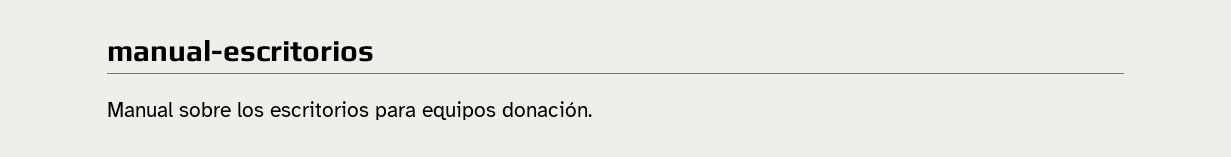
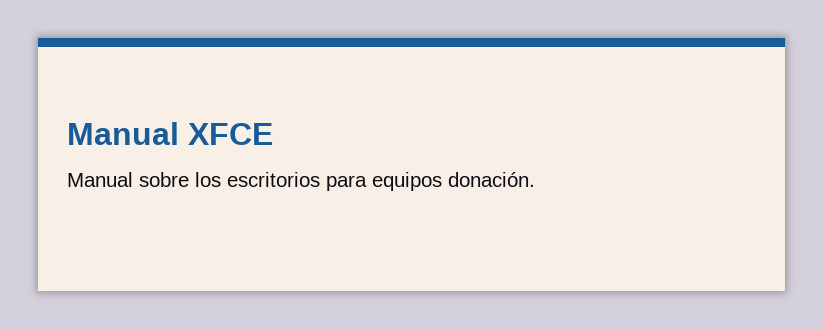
- manual-escritorios
+ Manual XFCE

